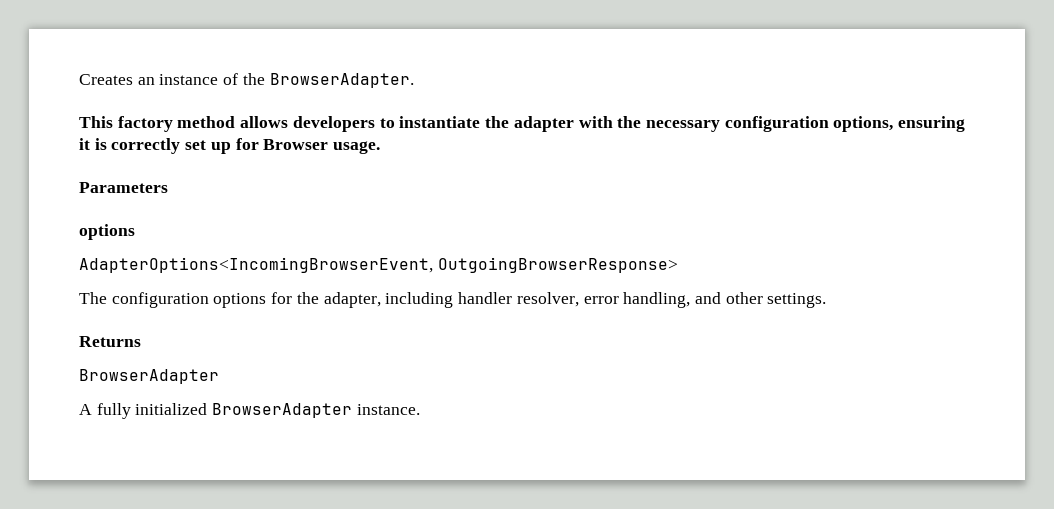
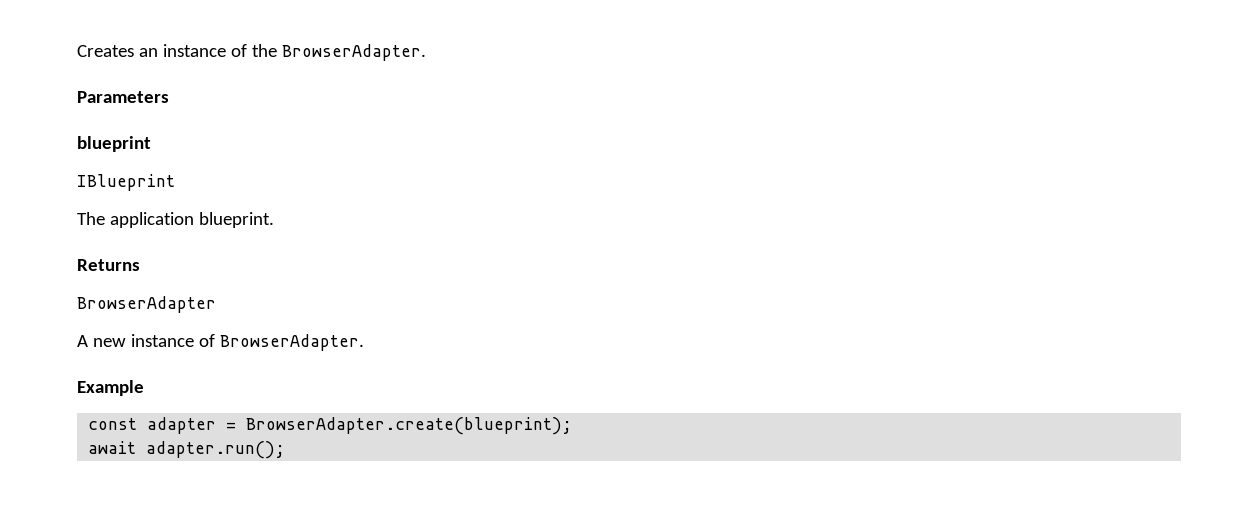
- This factory method allows developers to instantiate the adapter with the necessary configuration options, ensuring it is correctly set up for Browser usage.
  Parameters
- options
- AdapterOptions<IncomingBrowserEvent, OutgoingBrowserResponse>
- The configuration options for the adapter, including handler resolver, error handling, and other settings.
+ blueprint
+ IBlueprint
+ The application blueprint.
  Returns
  BrowserAdapter
- A fully initialized BrowserAdapter instance.
+ A new instance of BrowserAdapter.
+ Example
+ const adapter = BrowserAdapter.create(blueprint);
+ await adapter.run();

